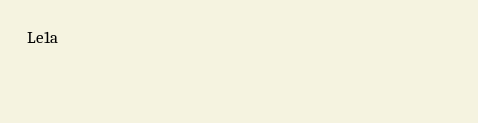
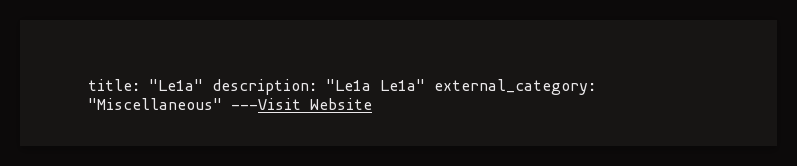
- Le1a
+ title: "Le1a" description: "Le1a Le1a" external_category: "Miscellaneous" ---Visit Website

